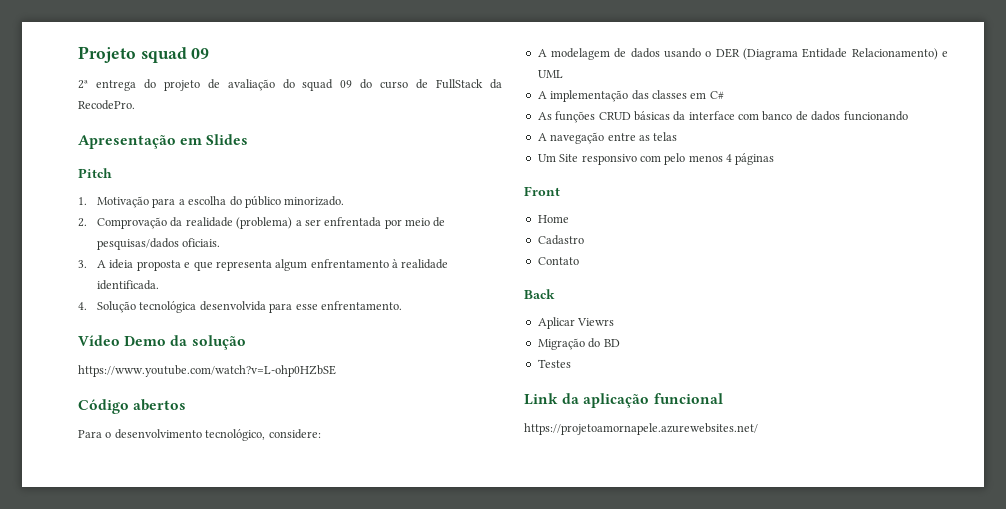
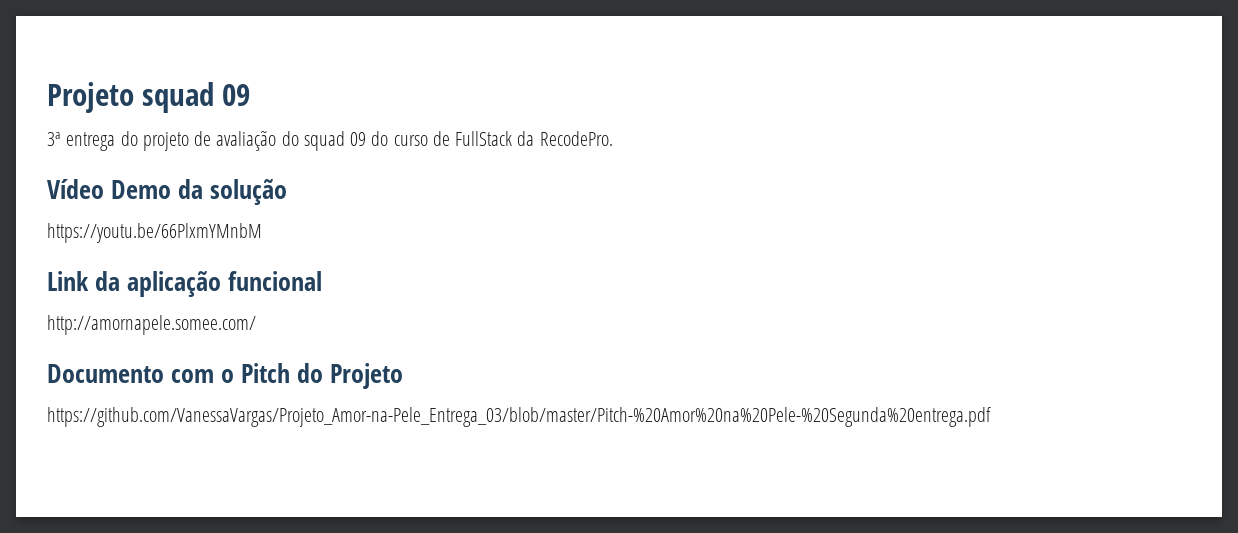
- 2ª entrega do projeto de avaliação do squad 09 do curso de FullStack da RecodePro.
+ 3ª entrega do projeto de avaliação do squad 09 do curso de FullStack da RecodePro.
- Apresentação em Slides
- Pitch
- 1. Motivação para a escolha do público minorizado.
- 2. Comprovação da realidade (problema) a ser enfrentada por meio de pesquisas/dados oficiais.
- 3. A ideia proposta e que representa algum enfrentamento à realidade identificada.
- 4. Solução tecnológica desenvolvida para esse enfrentamento.
  Vídeo Demo da solução
- https://www.youtube.com/watch?v=L-ohp0HZbSE
- Código abertos
- Para o desenvolvimento tecnológico, considere:
- A modelagem de dados usando o DER (Diagrama Entidade Relacionamento) e UML
- A implementação das classes em C#
- As funções CRUD básicas da interface com banco de dados funcionando
- A navegação entre as telas
- Um Site responsivo com pelo menos 4 páginas
- Front
- Home
- Cadastro
- Contato
- Back
- Aplicar Viewrs
- Migração do BD
- Testes
+ https://youtu.be/66PlxmYMnbM
  Link da aplicação funcional
- https://projetoamornapele.azurewebsites.net/
+ http://amornapele.somee.com/
+ Documento com o Pitch do Projeto
+ https://github.com/VanessaVargas/Projeto_Amor-na-Pele_Entrega_03/blob/master/Pitch-%20Amor%20na%20Pele-%20Segunda%20entrega.pdf

